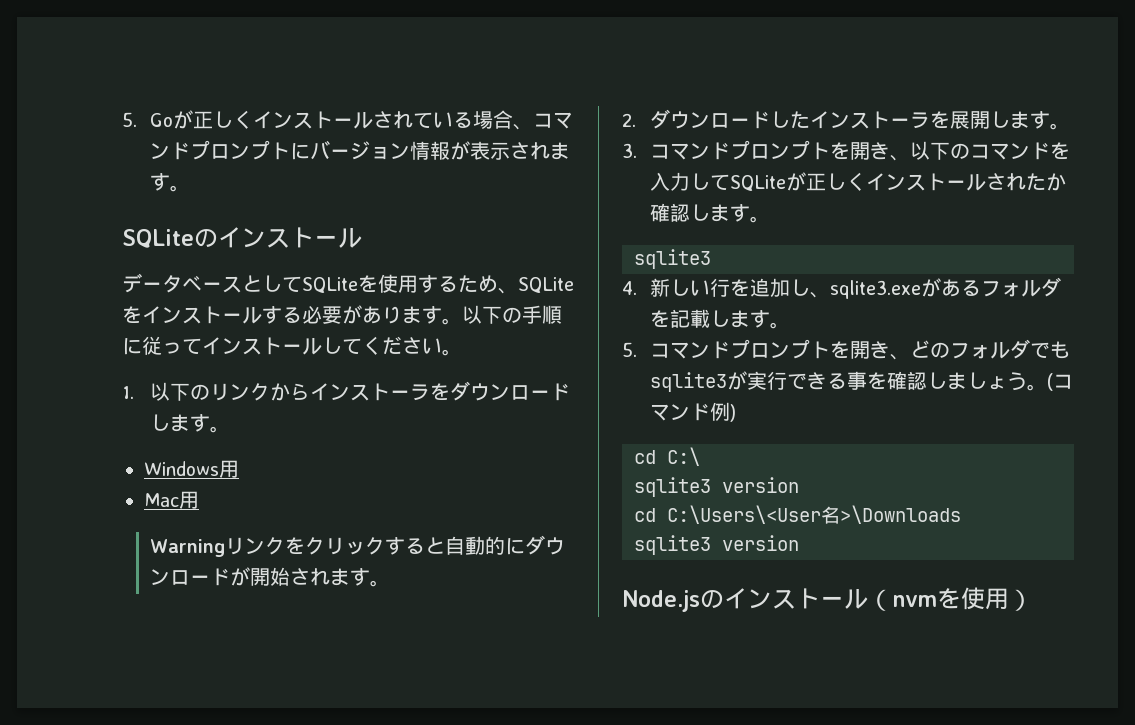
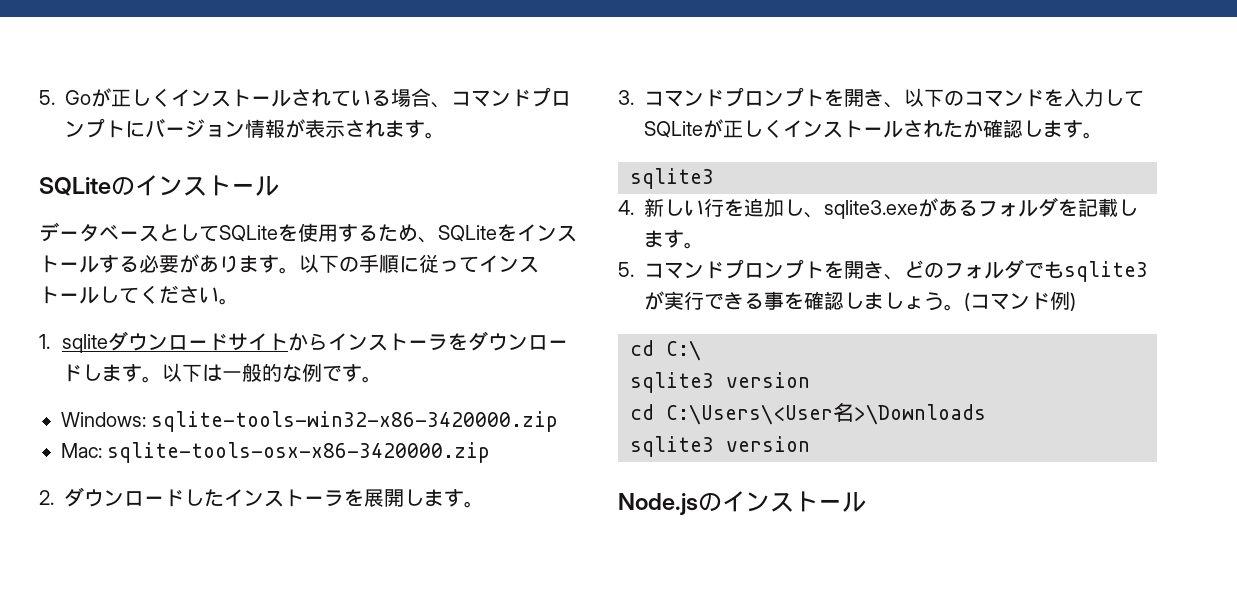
- 1.以下のリンクからインストーラをダウンロードします。
- Windows用
- Mac用
- Warningリンクをクリックすると自動的にダウンロードが開始されます。
+ 1. sqliteダウンロードサイトからインストーラをダウンロードします。以下は一般的な例です。
+ Windows: sqlite-tools-win32-x86-3420000.zip
+ Mac: sqlite-tools-osx-x86-3420000.zip
- Node.jsのインストール（nvmを使用）
+ Node.jsのインストール

